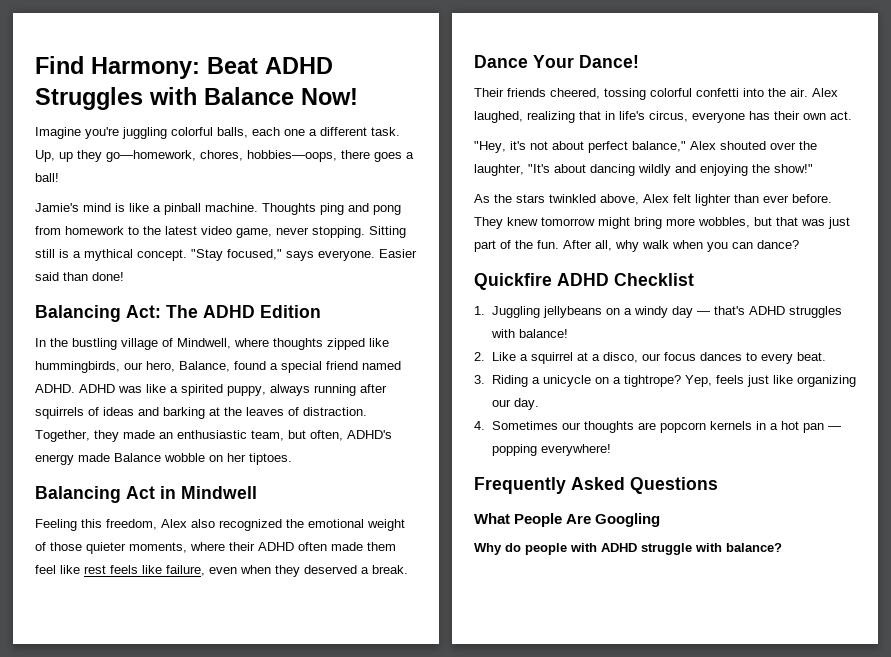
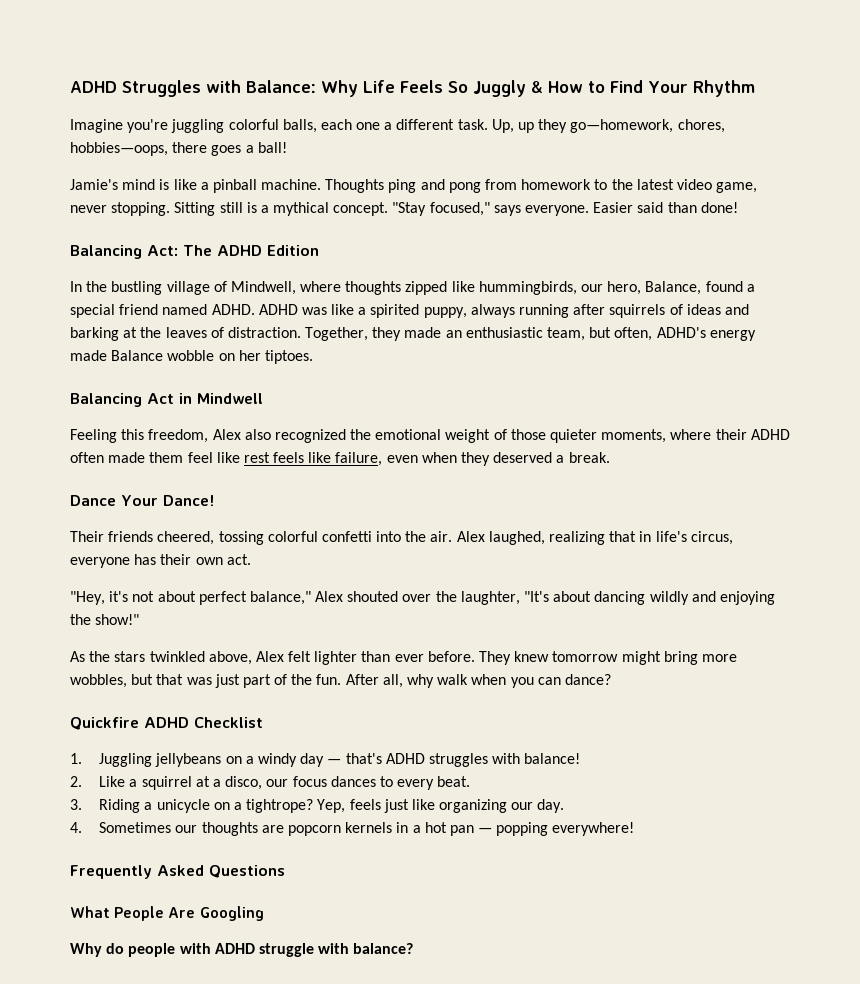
- Find Harmony: Beat ADHD Struggles with Balance Now!
+ ADHD Struggles with Balance: Why Life Feels So Juggly & How to Find Your Rhythm

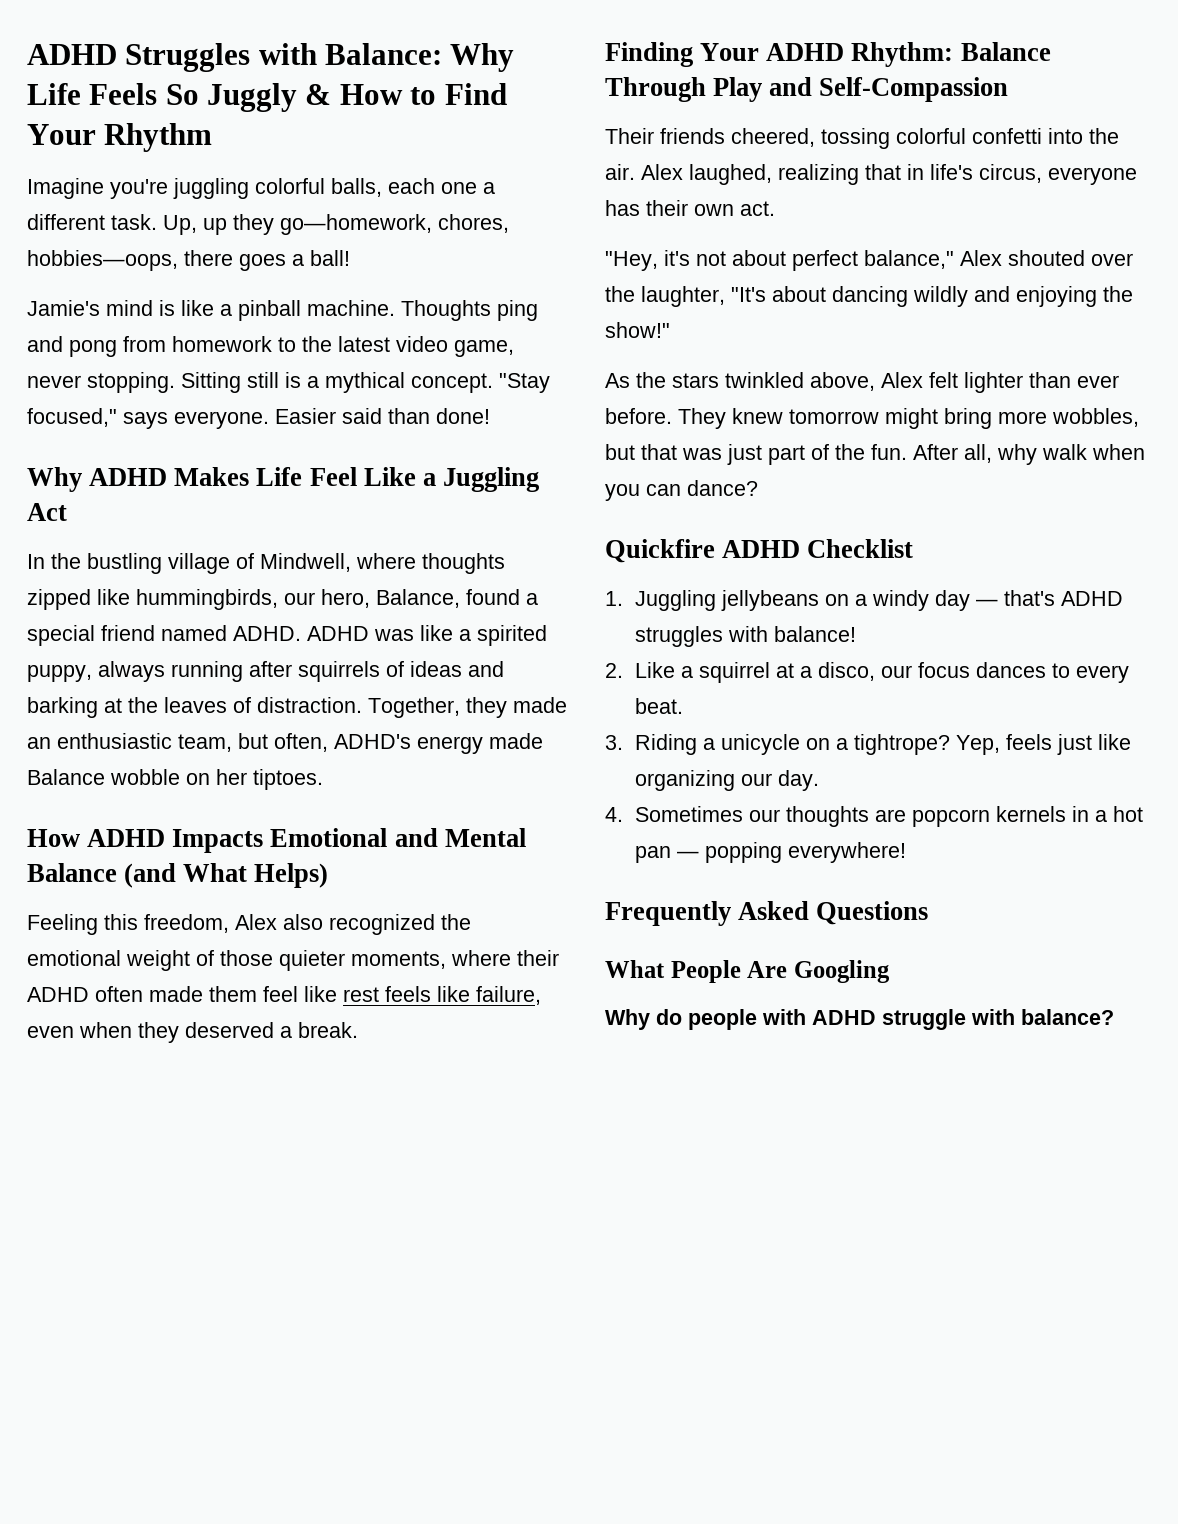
- Balancing Act: The ADHD Edition
+ Why ADHD Makes Life Feel Like a Juggling Act
- Balancing Act in Mindwell
+ How ADHD Impacts Emotional and Mental Balance (and What Helps)
- Dance Your Dance!
+ Finding Your ADHD Rhythm: Balance Through Play and Self-Compassion

